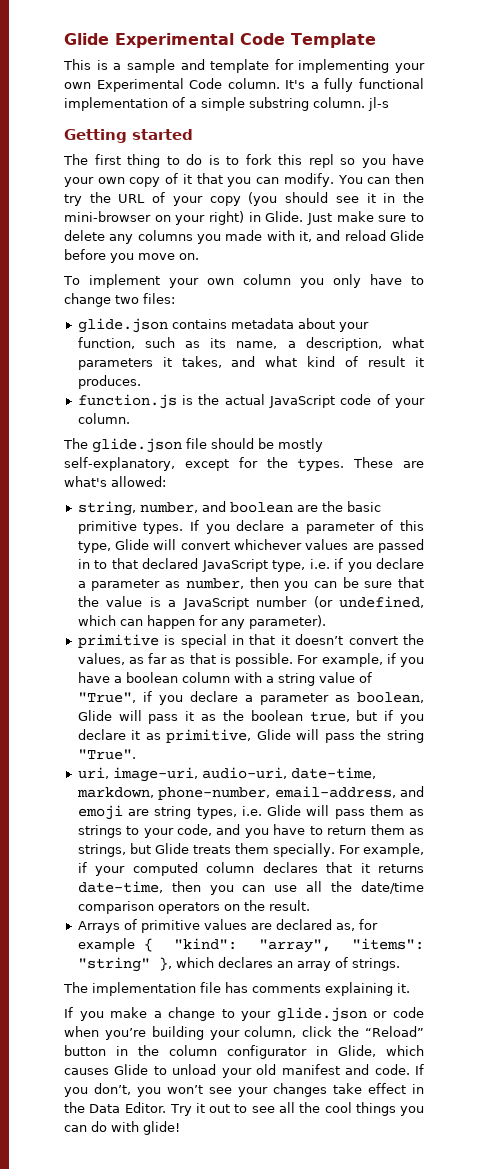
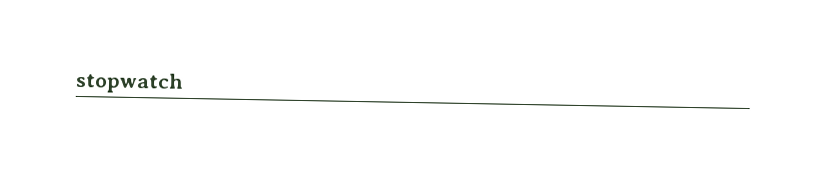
- Glide Experimental Code Template
- This is a sample and template for implementing your own Experimental Code column. It's a fully functional implementation of a simple substring column. jl-s
- Getting started
- The first thing to do is to fork this repl so you have your own copy of it that you can modify. You can then try the URL of your copy (you should see it in the mini-browser on your right) in Glide. Just make sure to delete any columns you made with it, and reload Glide before you move on.
- To implement your own column you only have to change two files:
- glide.json contains metadata about your function, such as its name, a description, what parameters it takes, and what kind of result it produces.
- function.js is the actual JavaScript code of your column.
- The glide.json file should be mostly self-explanatory, except for the types. These are what's allowed:
- string, number, and boolean are the basic primitive types. If you declare a parameter of this type, Glide will convert whichever values are passed in to that declared JavaScript type, i.e. if you declare a parameter as number, then you can be sure that the value is a JavaScript number (or undefined, which can happen for any parameter).
- primitive is special in that it doesn’t convert the values, as far as that is possible. For example, if you have a boolean column with a string value of "True", if you declare a parameter as boolean, Glide will pass it as the boolean true, but if you declare it as primitive, Glide will pass the string "True".
- uri, image-uri, audio-uri, date-time, markdown, phone-number, email-address, and emoji are string types, i.e. Glide will pass them as strings to your code, and you have to return them as strings, but Glide treats them specially. For example, if your computed column declares that it returns date-time, then you can use all the date/time comparison operators on the result.
- Arrays of primitive values are declared as, for example { "kind": "array", "items": "string" }, which declares an array of strings.
- The implementation file has comments explaining it.
- If you make a change to your glide.json or code when you’re building your column, click the “Reload” button in the column configurator in Glide, which causes Glide to unload your old manifest and code. If you don’t, you won’t see your changes take effect in the Data Editor. Try it out to see all the cool things you can do with glide!
+ stopwatch

